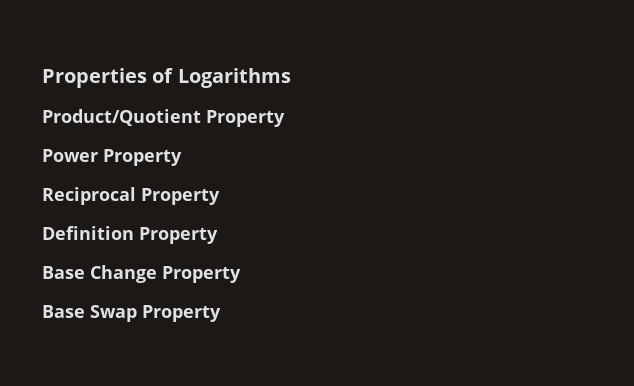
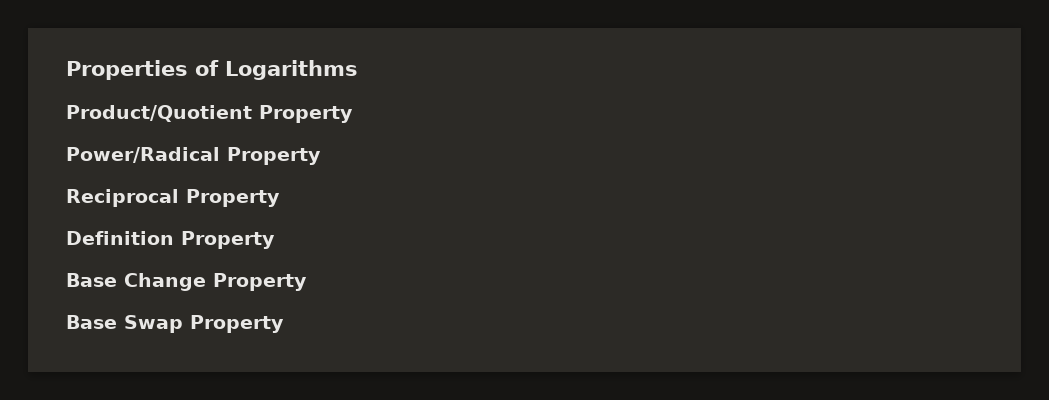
- Power Property
+ Power/Radical Property

